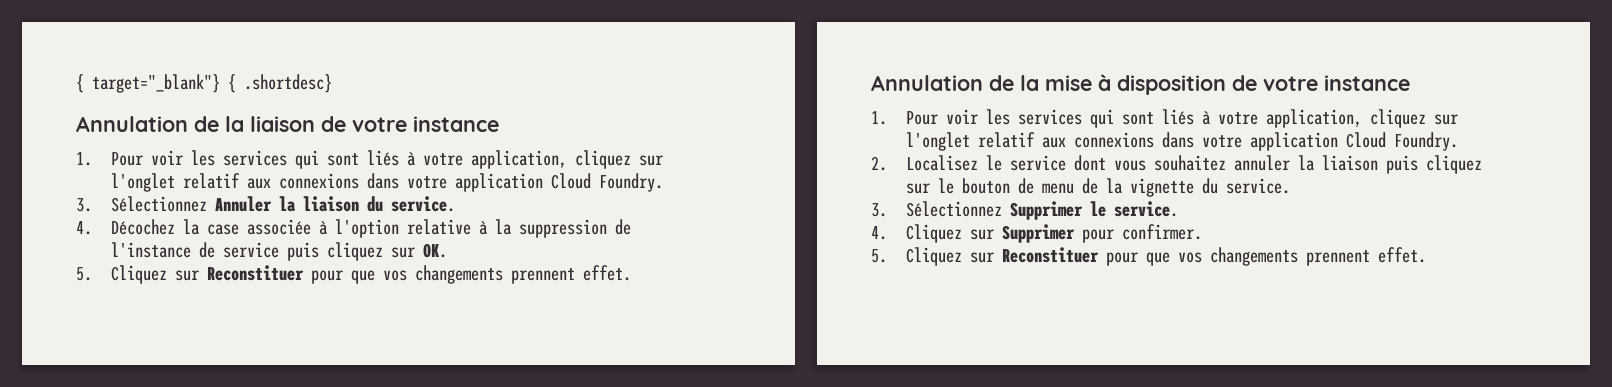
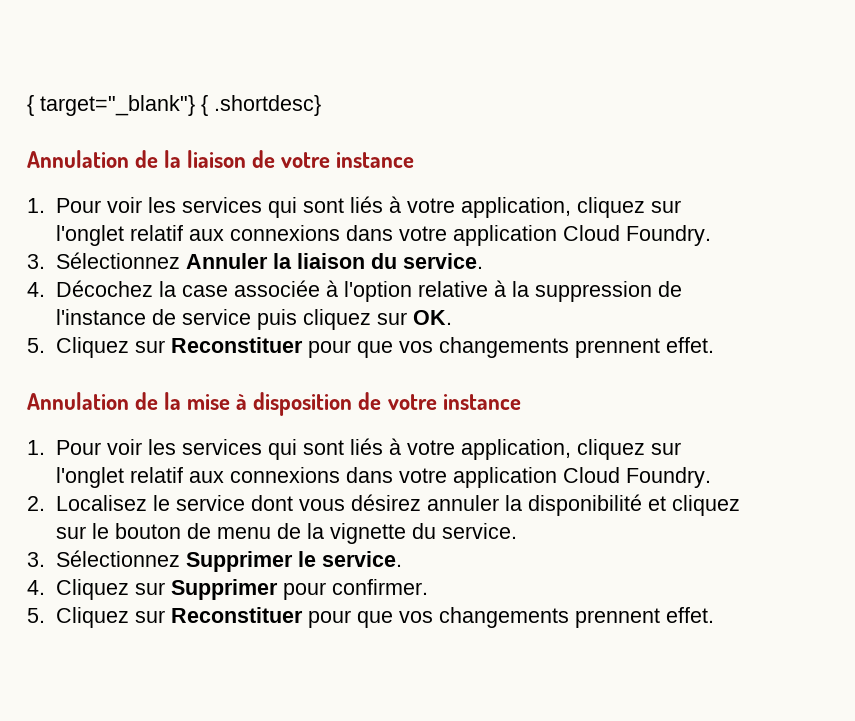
- 2. Localisez le service dont vous souhaitez annuler la liaison puis cliquez sur le bouton de menu de la vignette du service.
+ 2. Localisez le service dont vous désirez annuler la disponibilité et cliquez sur le bouton de menu de la vignette du service.

